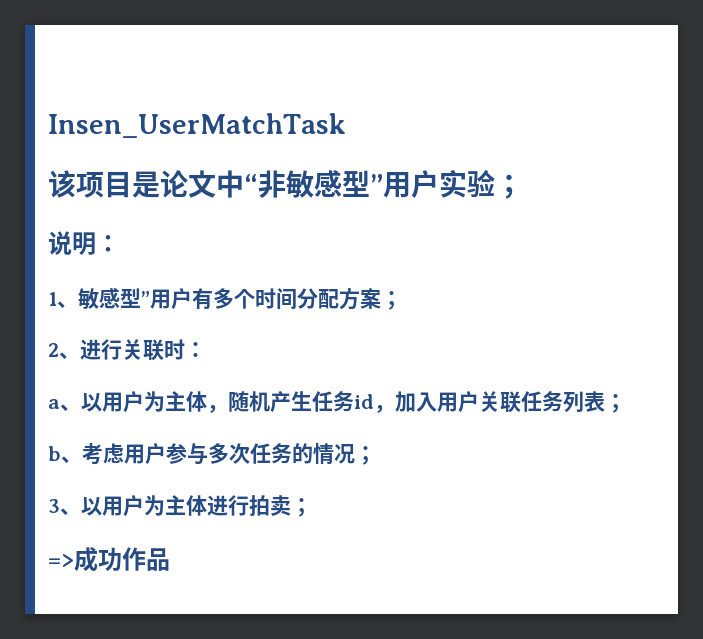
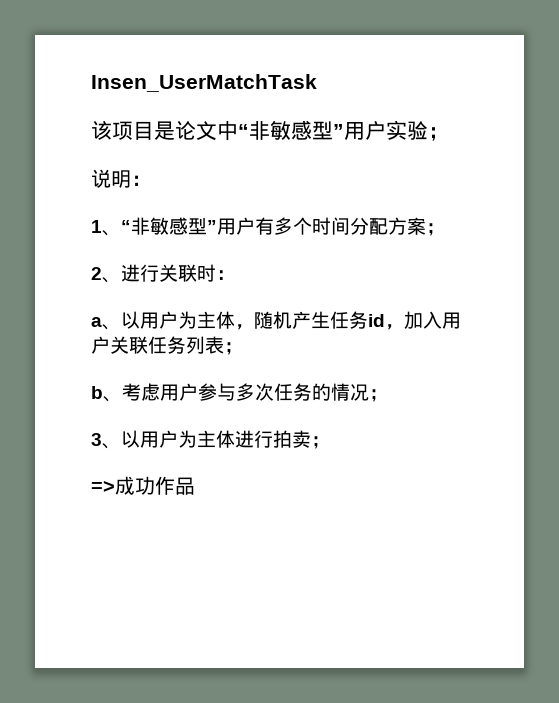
- 1、敏感型”用户有多个时间分配方案；
+ 1、“非敏感型”用户有多个时间分配方案；

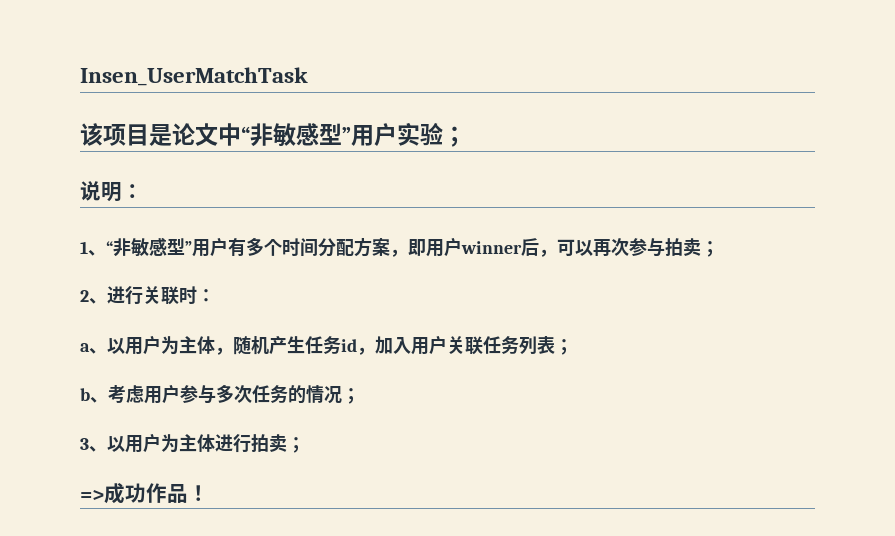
- 1、“非敏感型”用户有多个时间分配方案；
+ 1、“非敏感型”用户有多个时间分配方案，即用户winner后，可以再次参与拍卖；
- =>成功作品
+ =>成功作品！

